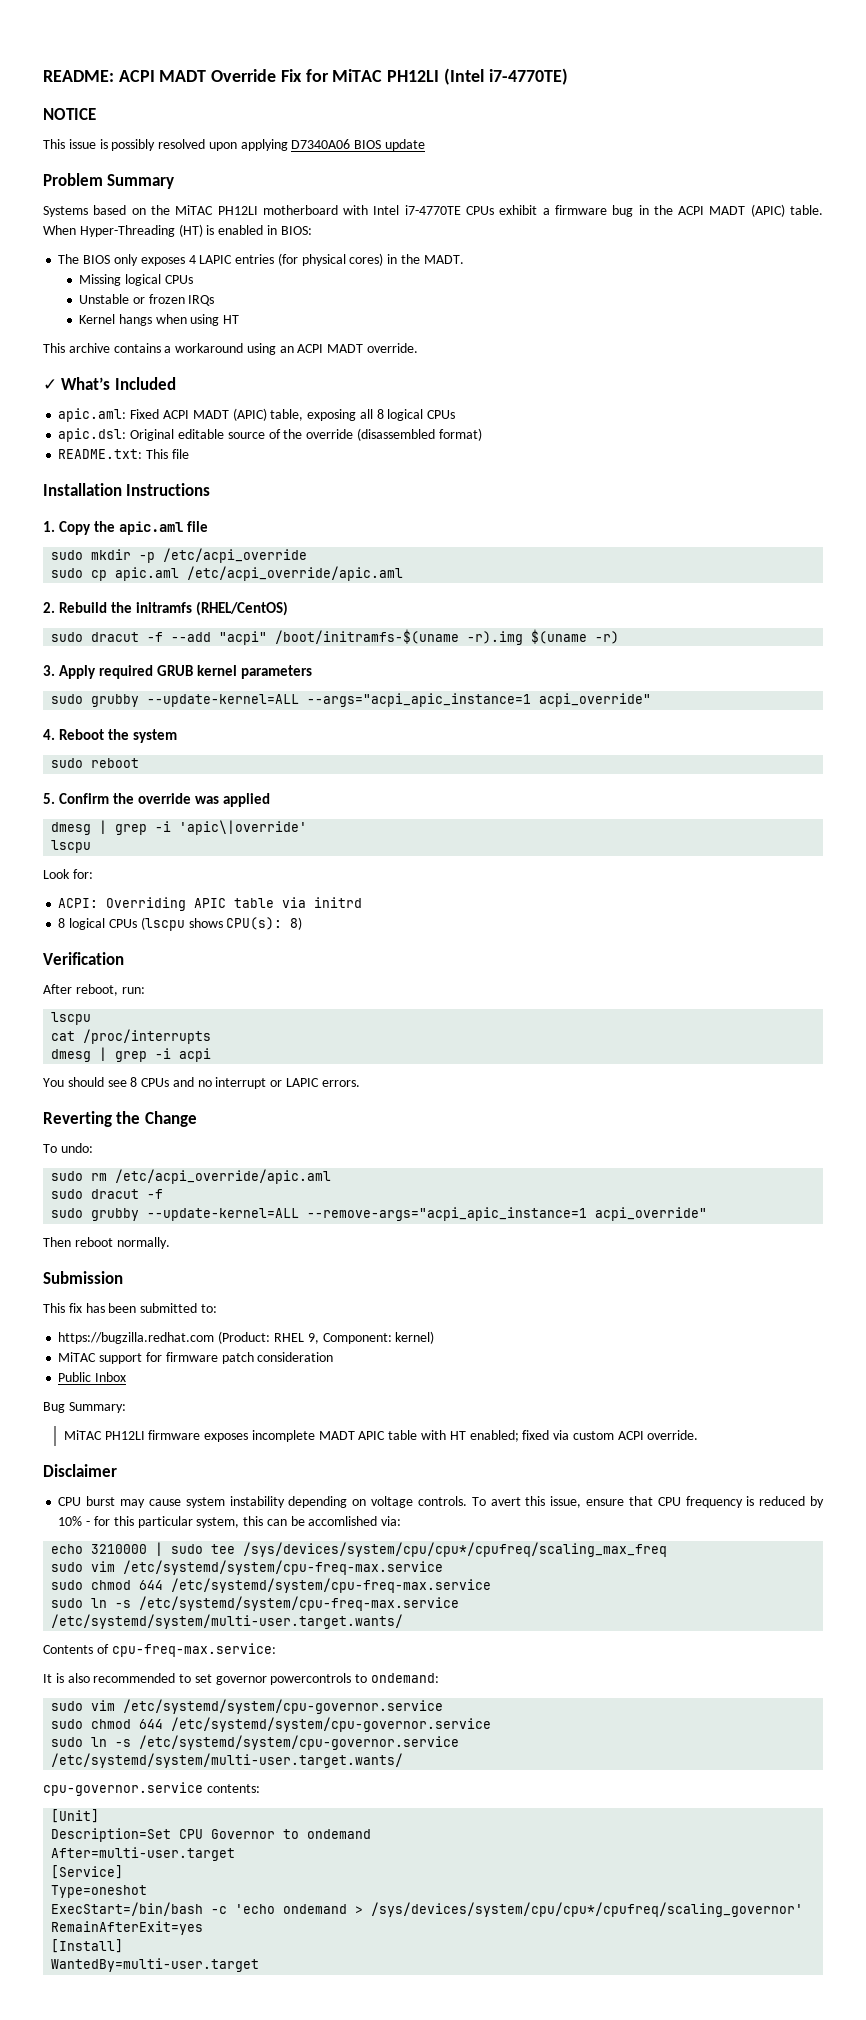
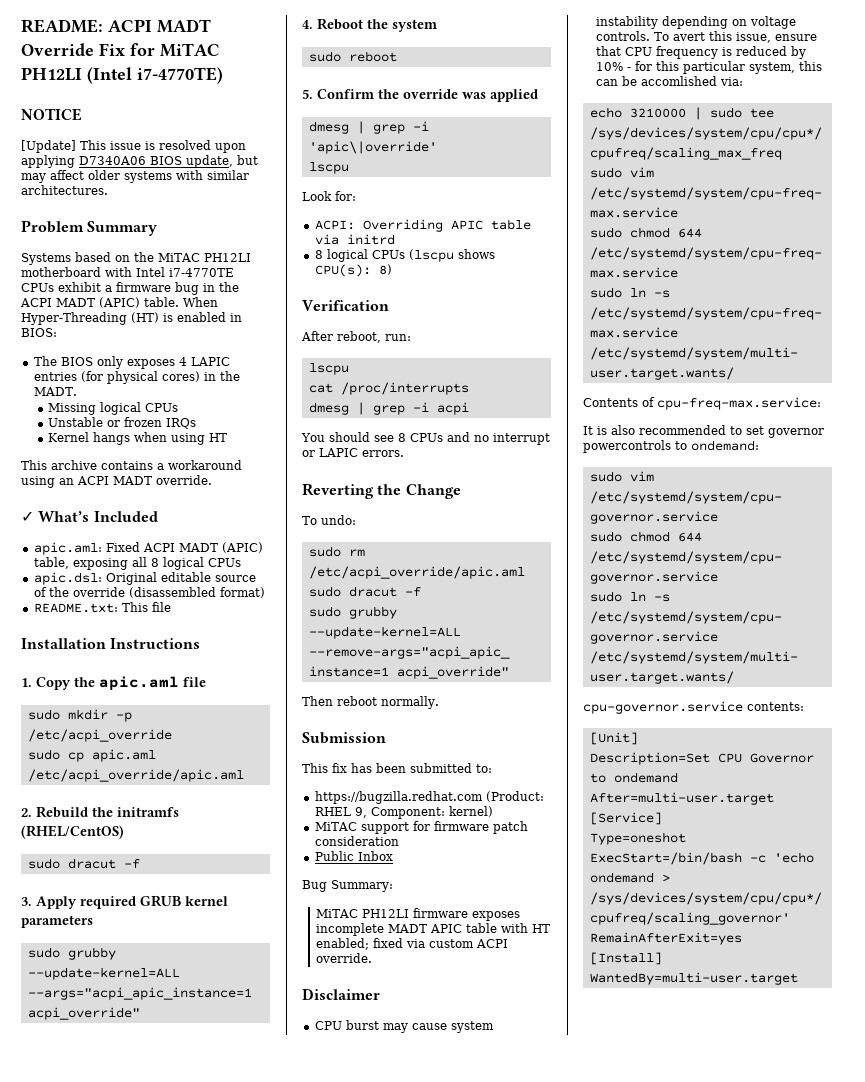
- This issue is possibly resolved upon applying D7340A06 BIOS update
+ [Update] This issue is resolved upon applying D7340A06 BIOS update, but may affect older systems with similar architectures.
  2. Rebuild the initramfs (RHEL/CentOS)
- sudo dracut -f --add "acpi" /boot/initramfs-$(uname -r).img $(uname -r)
+ sudo dracut -f

